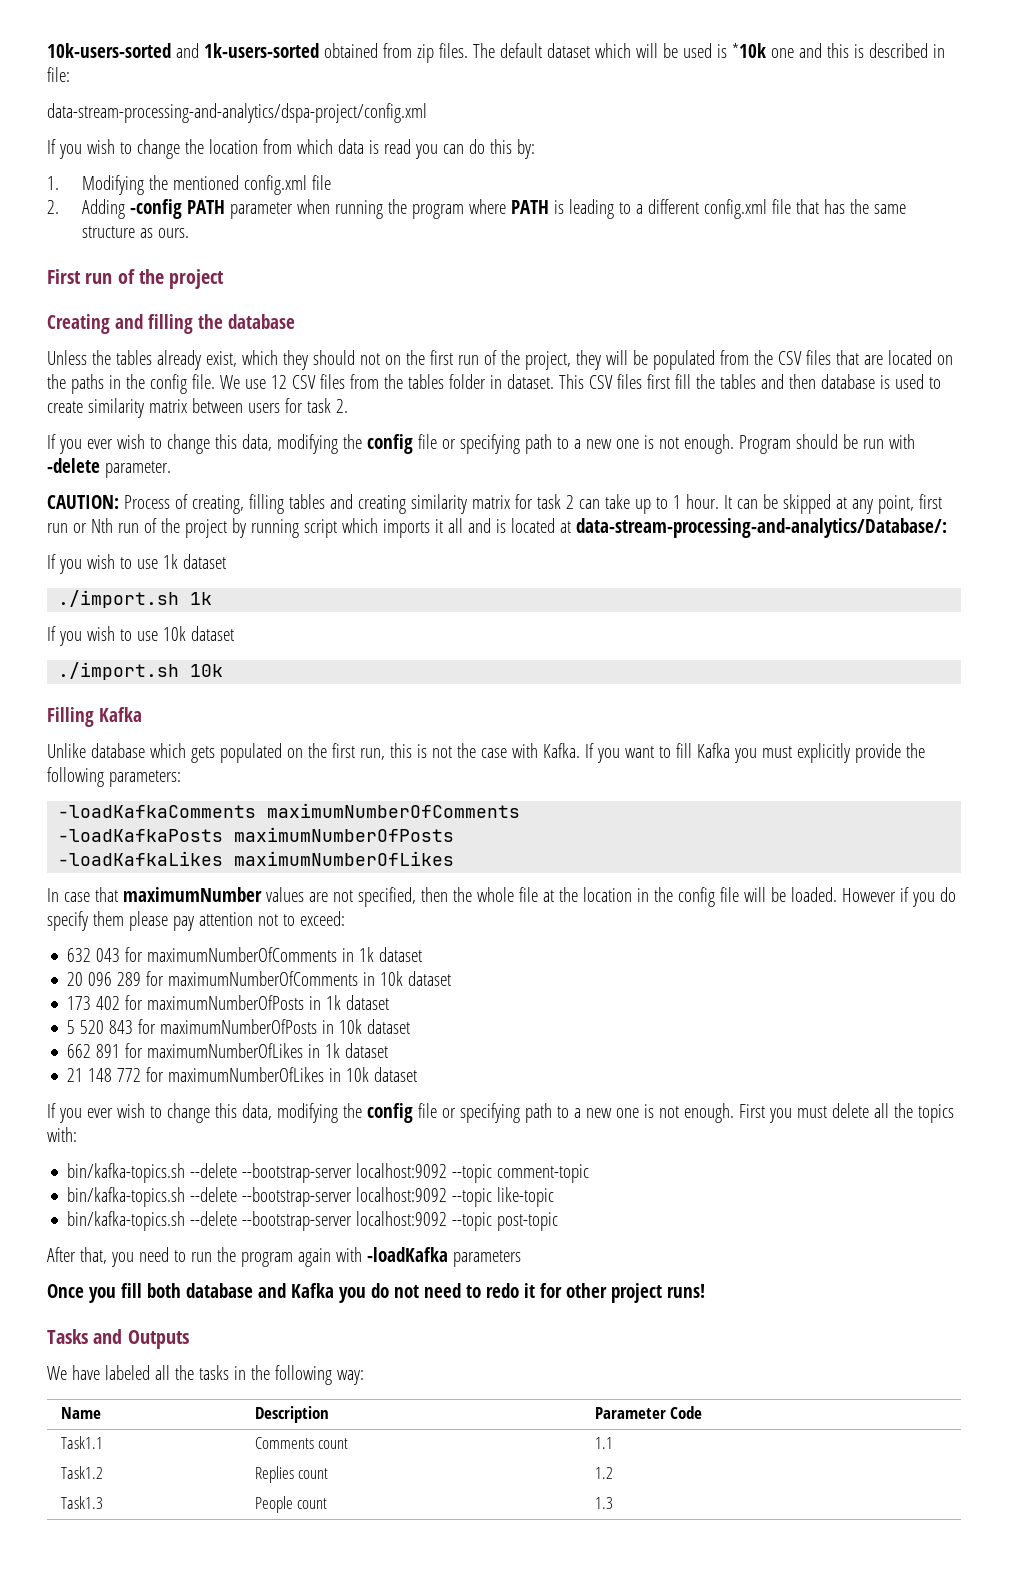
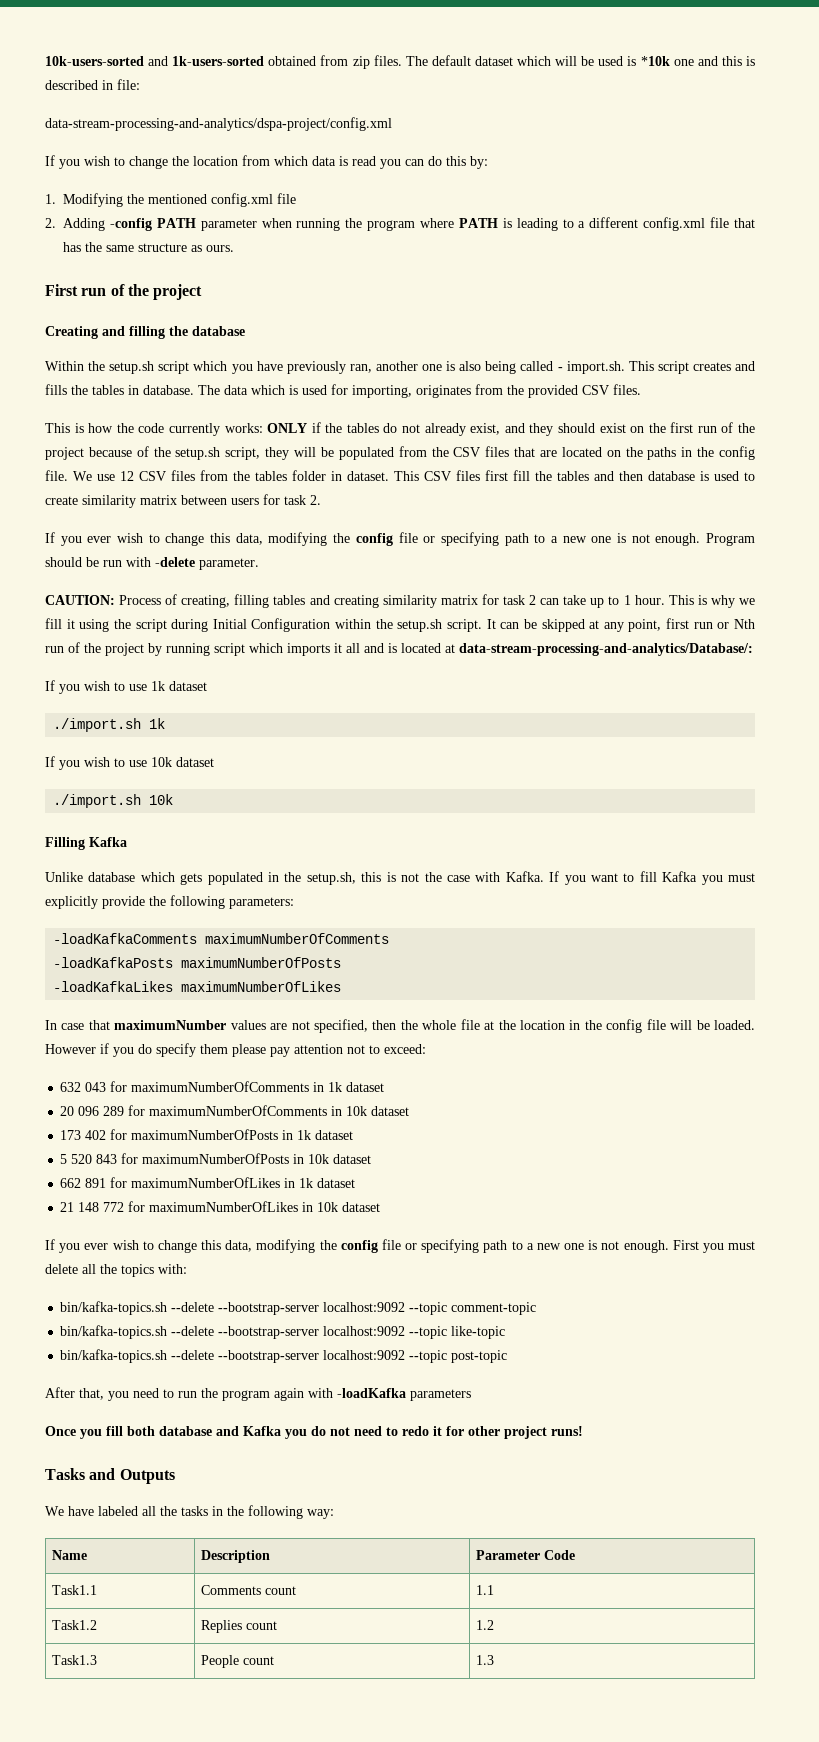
- Unless the tables already exist, which they should not on the first run of the project, they will be populated from the CSV files that are located on the paths in the config file.
+ Within the setup.sh script which you have previously ran, another one is also being called - import.sh. This script creates and fills the tables in database. The data which is used for importing, originates from the provided CSV files.
+ This is how the code currently works: ONLY if the tables do not already exist, and they should exist on the first run of the project because of the setup.sh script, they will be populated from the CSV files that are located on the paths in the config file.
+ This is why we fill it using the script during Initial Configuration within the setup.sh script.
- Unlike database which gets populated on the first run, this is not the case with Kafka.
+ Unlike database which gets populated in the setup.sh, this is not the case with Kafka.

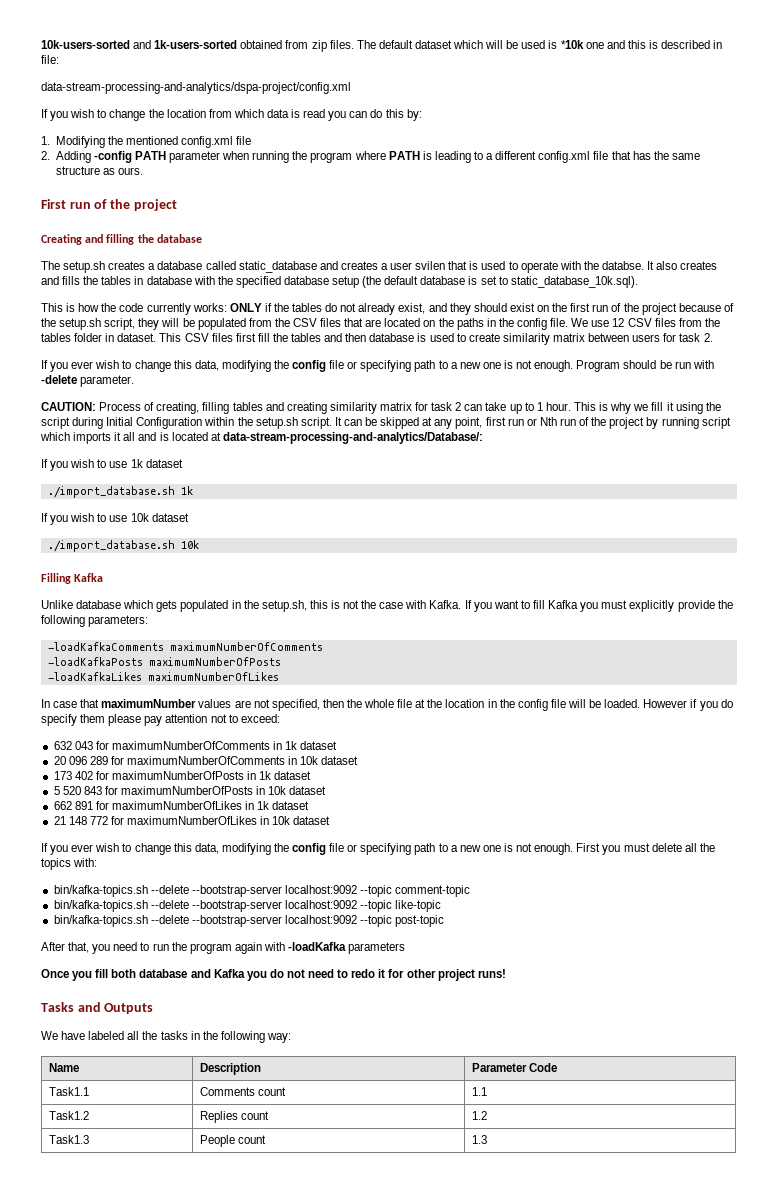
- Within the setup.sh script which you have previously ran, another one is also being called - import.sh. This script creates and fills the tables in database. The data which is used for importing, originates from the provided CSV files.
+ The setup.sh creates a database called static_database and creates a user svilen that is used to operate with the databse. It also creates and fills the tables in database with the specified database setup (the default database is set to static_database_10k.sql).
- ./import.sh 1k
+ ./import_database.sh 1k
- ./import.sh 10k
+ ./import_database.sh 10k

